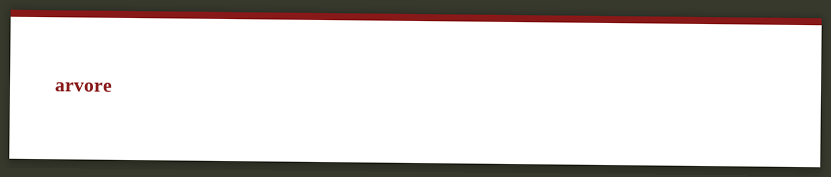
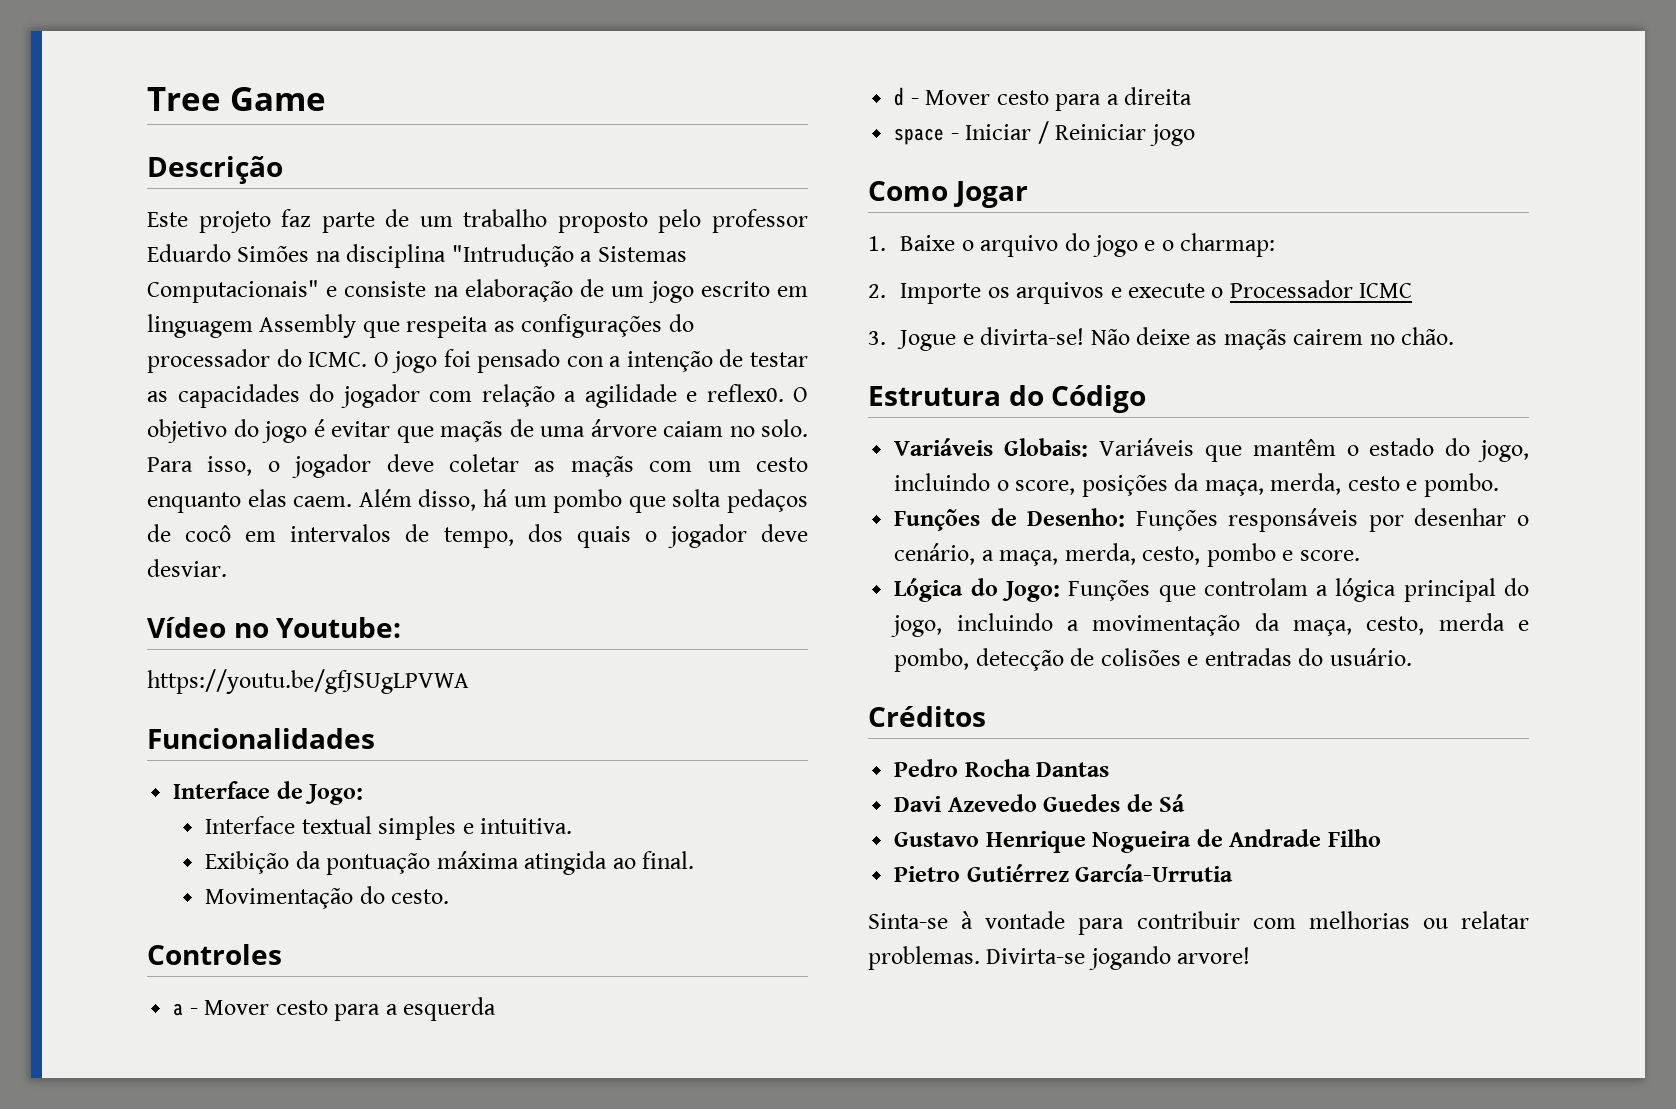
- arvore
+ Tree Game
+ Descrição
+ Este projeto faz parte de um trabalho proposto pelo professor Eduardo Simões na disciplina "Intrudução a Sistemas Computacionais" e consiste na elaboração de um jogo escrito em linguagem Assembly que respeita as configurações do processador do ICMC. O jogo foi pensado con a intenção de testar as capacidades do jogador com relação a agilidade e reflex0. O objetivo do jogo é evitar que maçãs de uma árvore caiam no solo. Para isso, o jogador deve coletar as maçãs com um cesto enquanto elas caem. Além disso, há um pombo que solta pedaços de cocô em intervalos de tempo, dos quais o jogador deve desviar.
+ Vídeo no Youtube:
+ https://youtu.be/gfJSUgLPVWA
+ Funcionalidades
+ Interface de Jogo:
+ Interface textual simples e intuitiva.
+ Exibição da pontuação máxima atingida ao final.
+ Movimentação do cesto.
+ Controles
+ a - Mover cesto para a esquerda
+ d - Mover cesto para a direita
+ space - Iniciar / Reiniciar jogo
+ Como Jogar
+ 1. Baixe o arquivo do jogo e o charmap:
+ 2. Importe os arquivos e execute o Processador ICMC
+ 3. Jogue e divirta-se! Não deixe as maçãs cairem no chão.
+ Estrutura do Código
+ Variáveis Globais: Variáveis que mantêm o estado do jogo, incluindo o score, posições da maça, merda, cesto e pombo.
+ Funções de Desenho: Funções responsáveis por desenhar o cenário, a maça, merda, cesto, pombo e score.
+ Lógica do Jogo: Funções que controlam a lógica principal do jogo, incluindo a movimentação da maça, cesto, merda e pombo, detecção de colisões e entradas do usuário.
+ Créditos
+ Pedro Rocha Dantas
+ Davi Azevedo Guedes de Sá
+ Gustavo Henrique Nogueira de Andrade Filho
+ Pietro Gutiérrez García-Urrutia
+ Sinta-se à vontade para contribuir com melhorias ou relatar problemas. Divirta-se jogando arvore!

